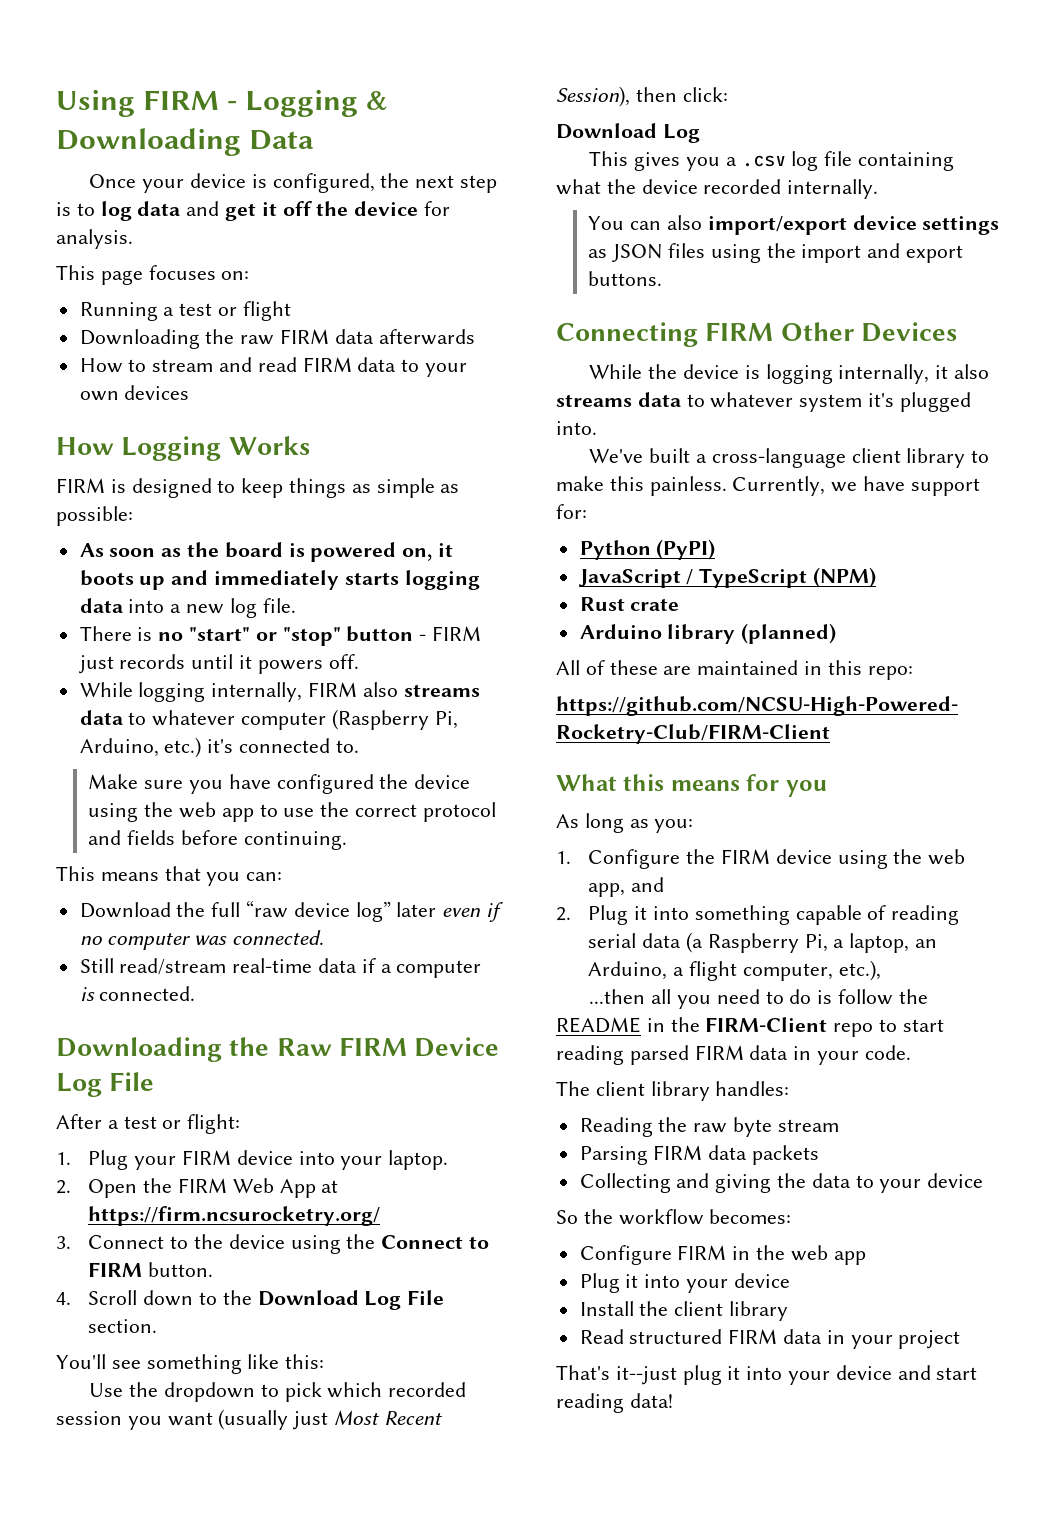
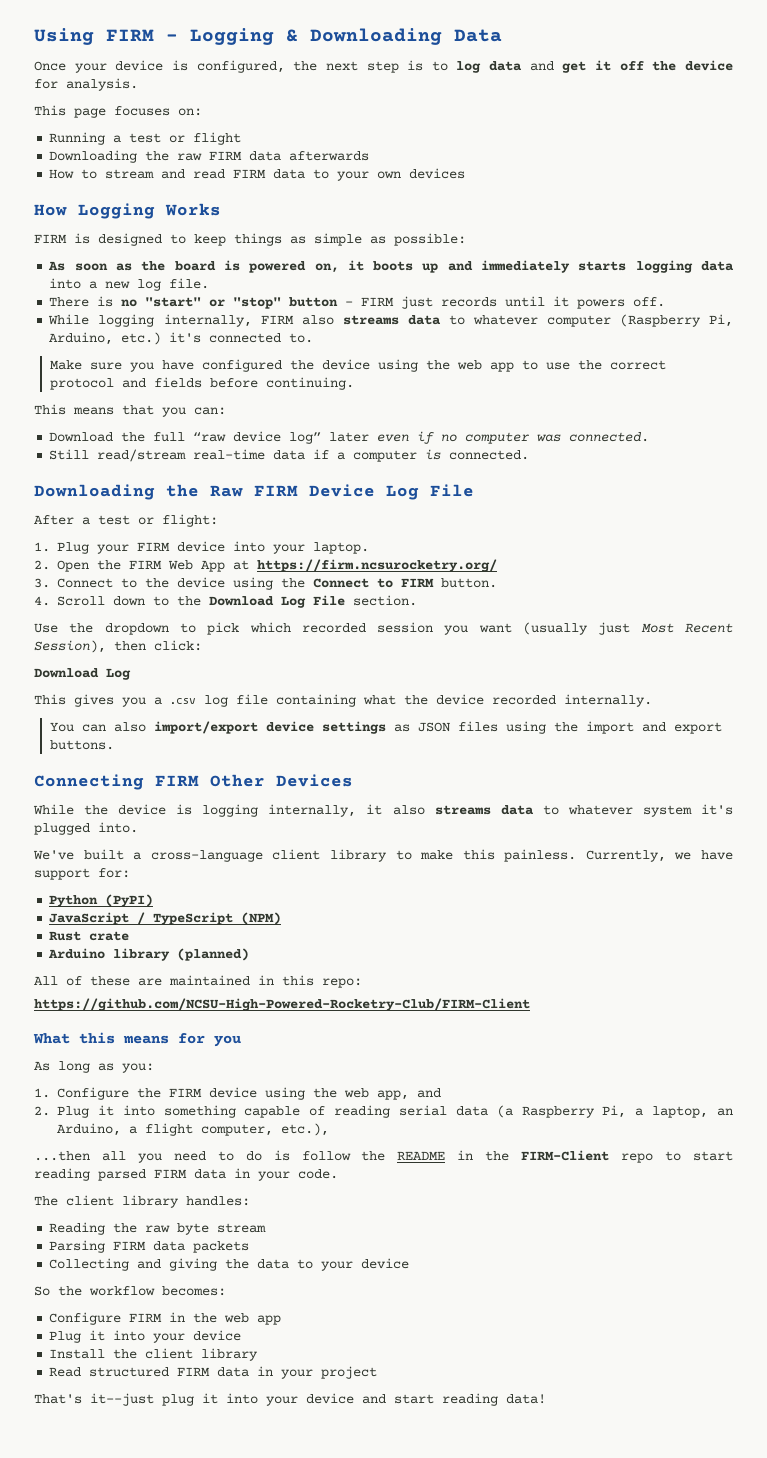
- You'll see something like this:

